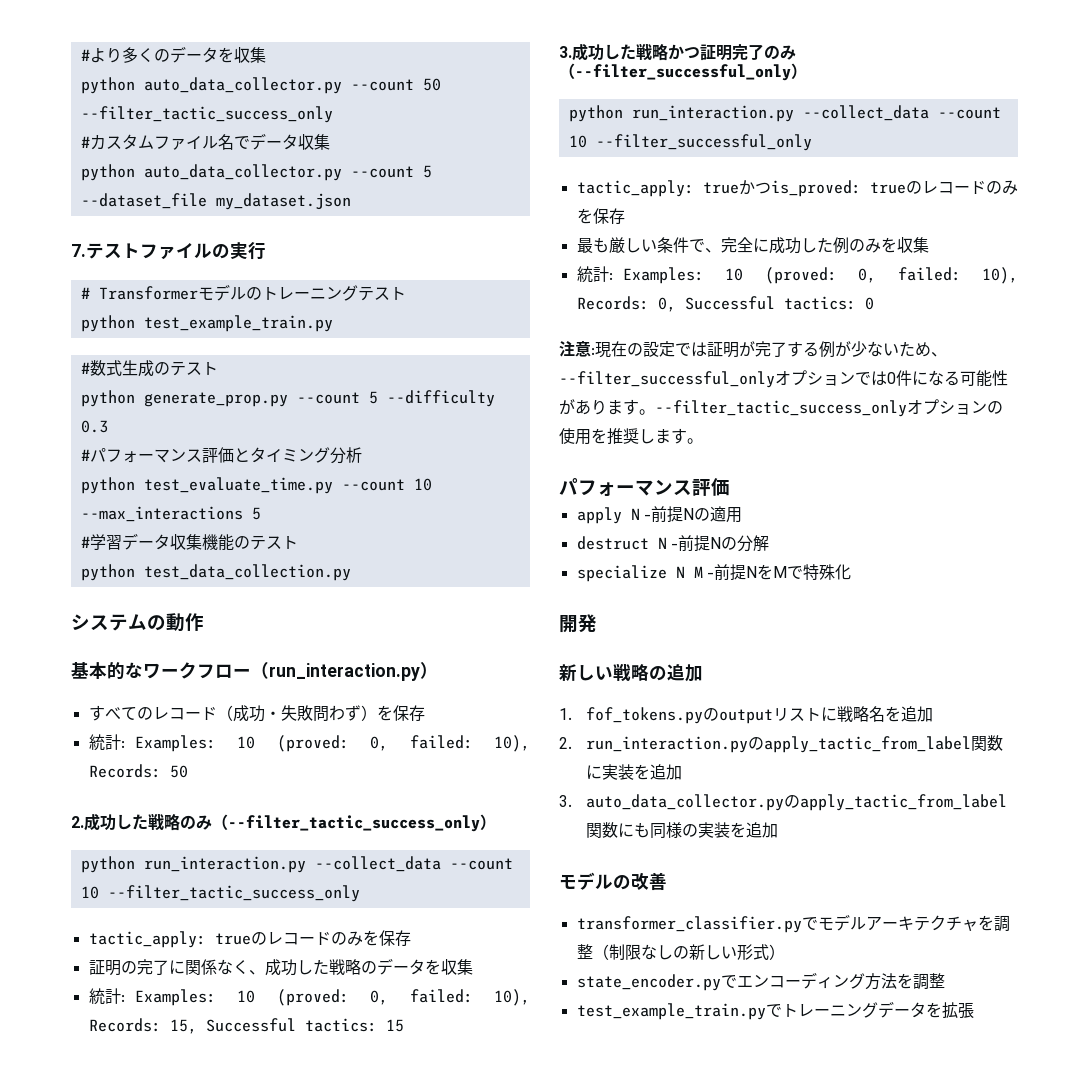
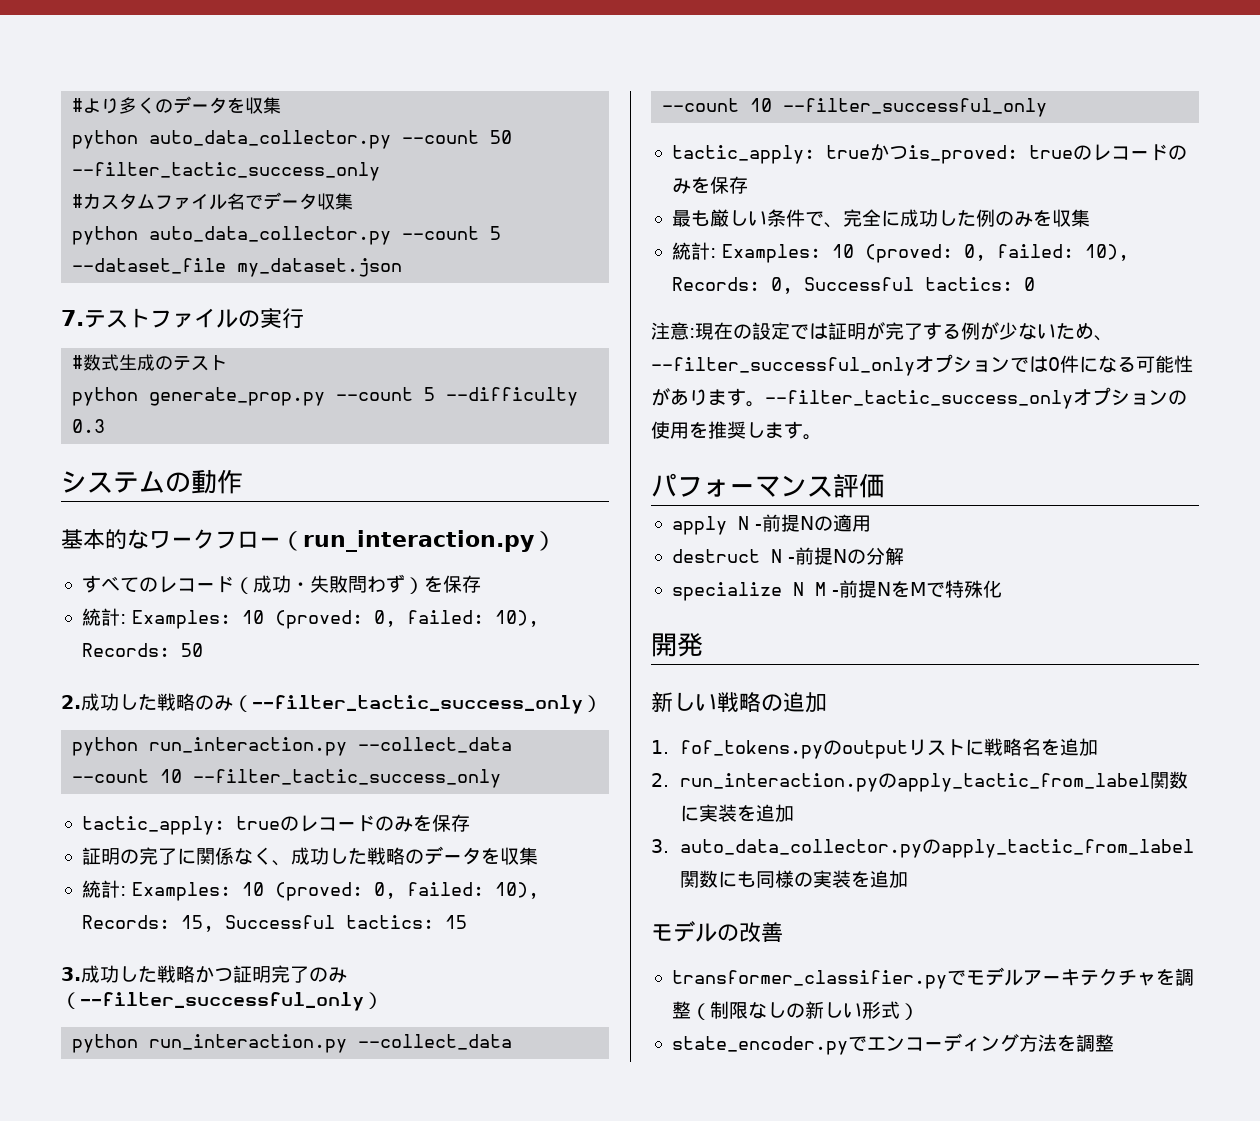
- # Transformerモデルのトレーニングテスト
- python test_example_train.py
- #パフォーマンス評価とタイミング分析
- python test_evaluate_time.py --count 10 --max_interactions 5
- #学習データ収集機能のテスト
- python test_data_collection.py
- test_example_train.pyでトレーニングデータを拡張

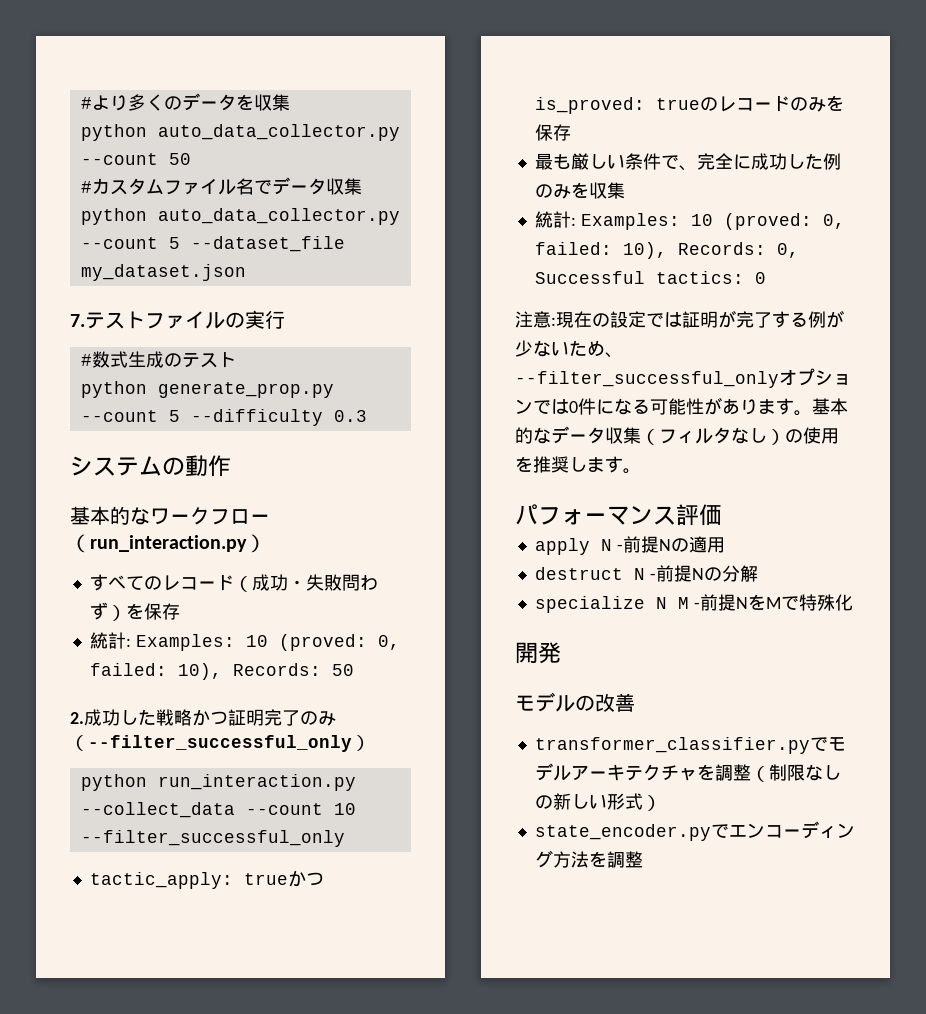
- python auto_data_collector.py --count 50 --filter_tactic_success_only
+ python auto_data_collector.py --count 50
- 2.成功した戦略のみ（--filter_tactic_success_only）
- python run_interaction.py --collect_data --count 10 --filter_tactic_success_only
- tactic_apply: trueのレコードのみを保存
- 証明の完了に関係なく、成功した戦略のデータを収集
- 統計: Examples: 10 (proved: 0, failed: 10), Records: 15, Successful tactics: 15
- 3.成功した戦略かつ証明完了のみ（--filter_successful_only）
+ 2.成功した戦略かつ証明完了のみ（--filter_successful_only）
- --filter_tactic_success_onlyオプションの使用を推奨します。
+ 基本的なデータ収集（フィルタなし）の使用を推奨します。
- 新しい戦略の追加
- 1. fof_tokens.pyのoutputリストに戦略名を追加
- 2. run_interaction.pyのapply_tactic_from_label関数に実装を追加
- 3. auto_data_collector.pyのapply_tactic_from_label関数にも同様の実装を追加

